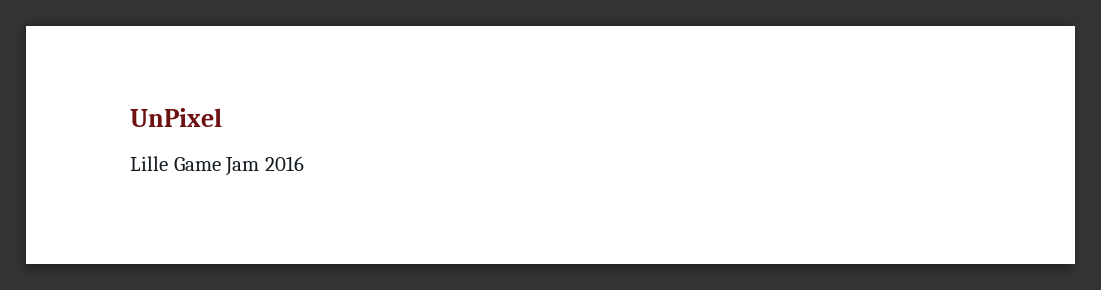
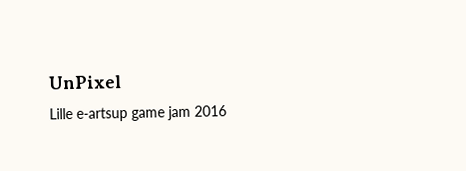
- Lille Game Jam 2016
+ Lille e-artsup game jam 2016

